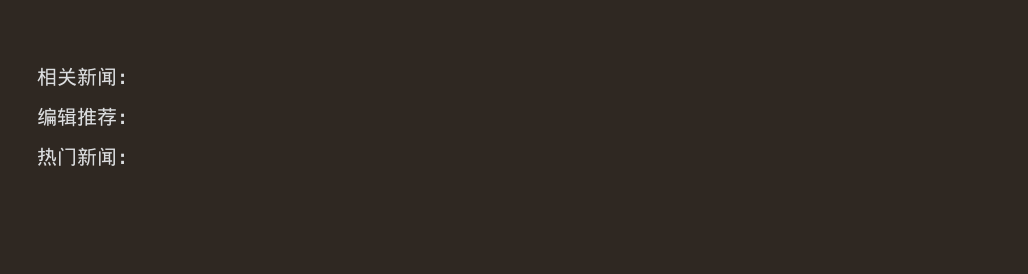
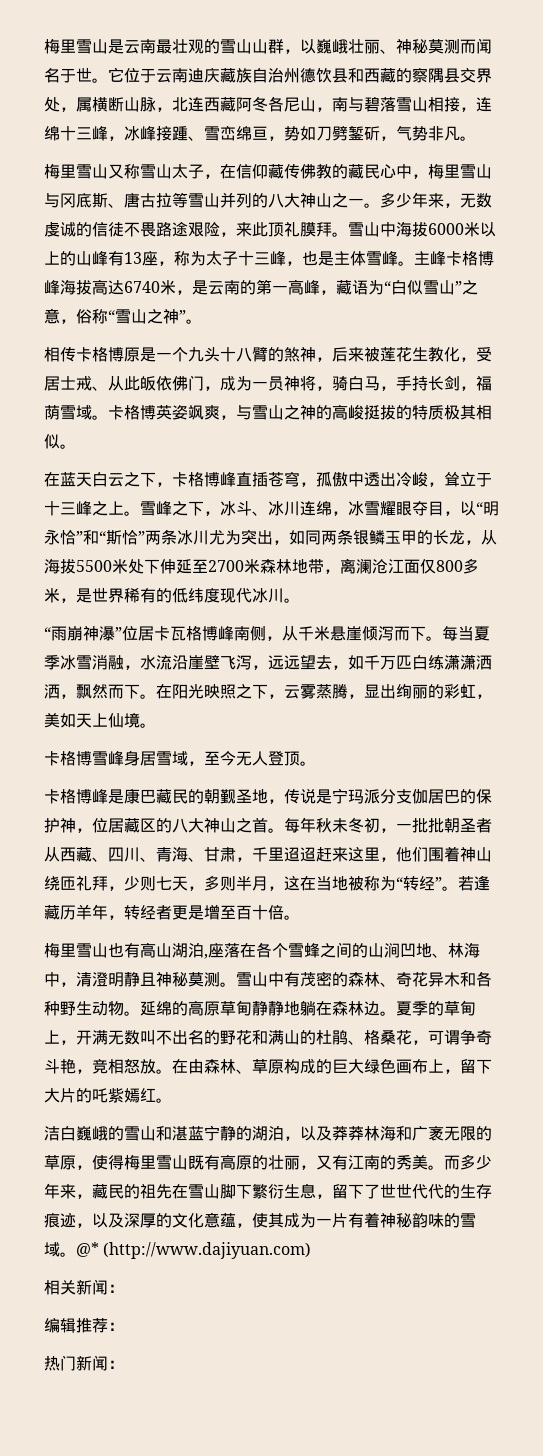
+ 梅里雪山是云南最壮观的雪山山群，以巍峨壮丽、神秘莫测而闻名于世。它位于云南迪庆藏族自治州德饮县和西藏的察隅县交界处，属横断山脉，北连西藏阿冬各尼山，南与碧落雪山相接，连绵十三峰，冰峰接踵、雪峦绵亘，势如刀劈錾斫，气势非凡。
+ 梅里雪山又称雪山太子，在信仰藏传佛教的藏民心中，梅里雪山与冈底斯、唐古拉等雪山并列的八大神山之一。多少年来，无数虔诚的信徒不畏路途艰险，来此顶礼膜拜。雪山中海拔6000米以上的山峰有13座，称为太子十三峰，也是主体雪峰。主峰卡格博峰海拔高达6740米，是云南的第一高峰，藏语为“白似雪山”之意，俗称“雪山之神”。
+ 相传卡格博原是一个九头十八臂的煞神，后来被莲花生教化，受居士戒、从此皈依佛门，成为一员神将，骑白马，手持长剑，福荫雪域。卡格博英姿飒爽，与雪山之神的高峻挺拔的特质极其相似。
+ 在蓝天白云之下，卡格博峰直插苍穹，孤傲中透出冷峻，耸立于十三峰之上。雪峰之下，冰斗、冰川连绵，冰雪耀眼夺目，以“明永恰”和“斯恰”两条冰川尤为突出，如同两条银鳞玉甲的长龙，从海拔5500米处下伸延至2700米森林地带，离澜沧江面仅800多米，是世界稀有的低纬度现代冰川。
+ “雨崩神瀑”位居卡瓦格博峰南侧，从千米悬崖倾泻而下。每当夏季冰雪消融，水流沿崖壁飞泻，远远望去，如千万匹白练潇潇洒洒，飘然而下。在阳光映照之下，云雾蒸腾，显出绚丽的彩虹，美如天上仙境。
+ 卡格博雪峰身居雪域，至今无人登顶。
+ 卡格博峰是康巴藏民的朝觐圣地，传说是宁玛派分支伽居巴的保护神，位居藏区的八大神山之首。每年秋未冬初，一批批朝圣者从西藏、四川、青海、甘肃，千里迢迢赶来这里，他们围着神山绕匝礼拜，少则七天，多则半月，这在当地被称为“转经”。若逢藏历羊年，转经者更是增至百十倍。
+ 梅里雪山也有高山湖泊,座落在各个雪蜂之间的山涧凹地、林海中，清澄明静且神秘莫测。雪山中有茂密的森林、奇花异木和各种野生动物。延绵的高原草甸静静地躺在森林边。夏季的草甸上，开满无数叫不出名的野花和满山的杜鹃、格桑花，可谓争奇斗艳，竞相怒放。在由森林、草原构成的巨大绿色画布上，留下大片的吒紫嫣红。
+ 洁白巍峨的雪山和湛蓝宁静的湖泊，以及莽莽林海和广袤无限的草原，使得梅里雪山既有高原的壮丽，又有江南的秀美。而多少年来，藏民的祖先在雪山脚下繁衍生息，留下了世世代代的生存痕迹，以及深厚的文化意蕴，使其成为一片有着神秘韵味的雪域。@* (http://www.dajiyuan.com)

